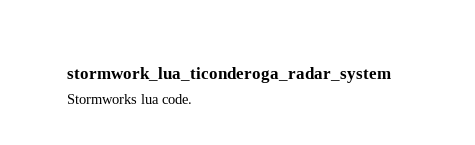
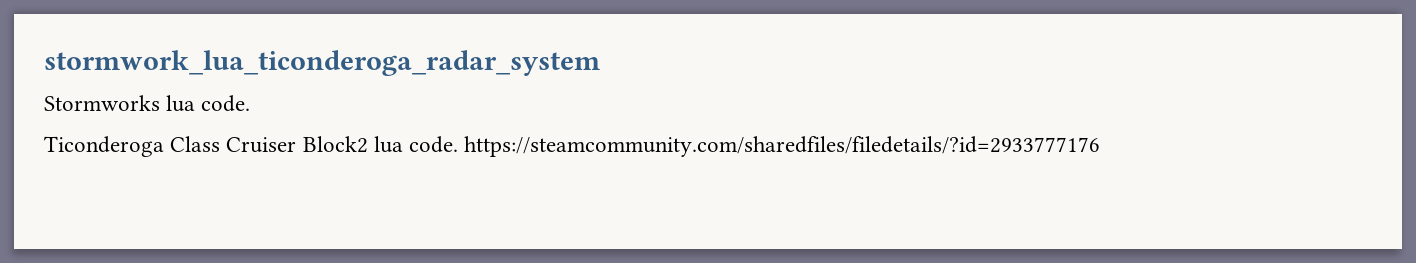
+ Ticonderoga Class Cruiser Block2 lua code. https://steamcommunity.com/sharedfiles/filedetails/?id=2933777176

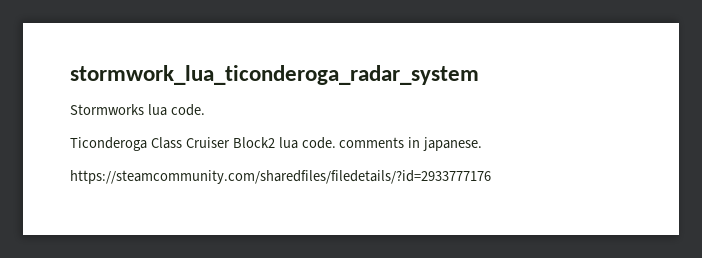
- Ticonderoga Class Cruiser Block2 lua code. https://steamcommunity.com/sharedfiles/filedetails/?id=2933777176
+ Ticonderoga Class Cruiser Block2 lua code. comments in japanese.
+ https://steamcommunity.com/sharedfiles/filedetails/?id=2933777176

